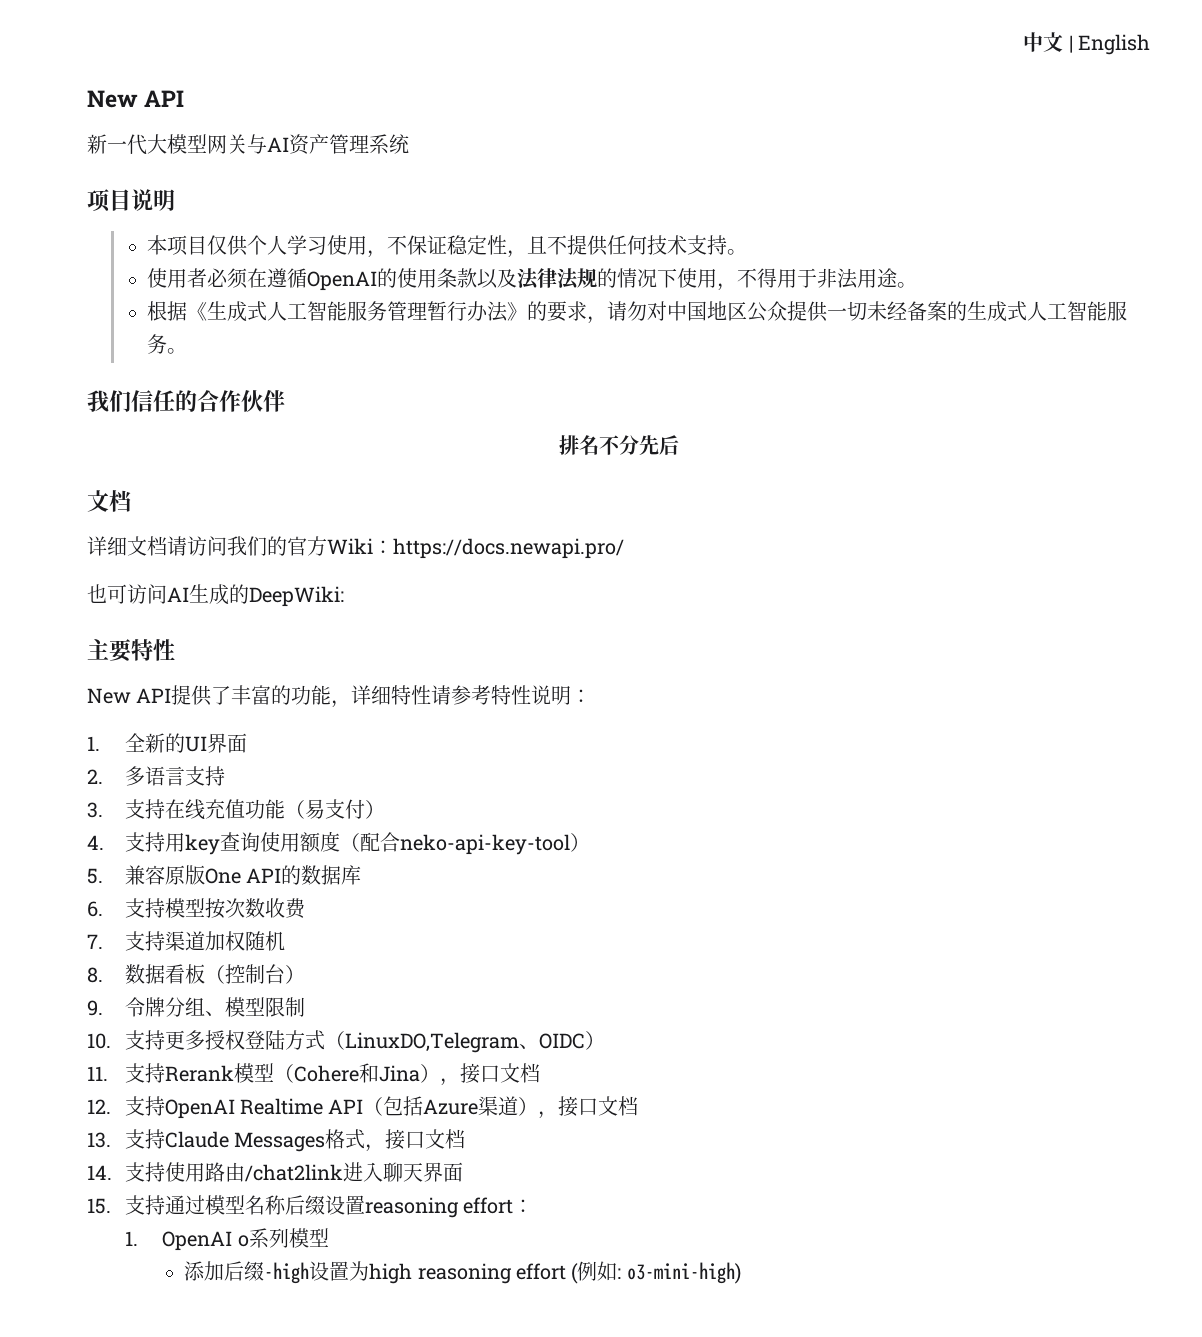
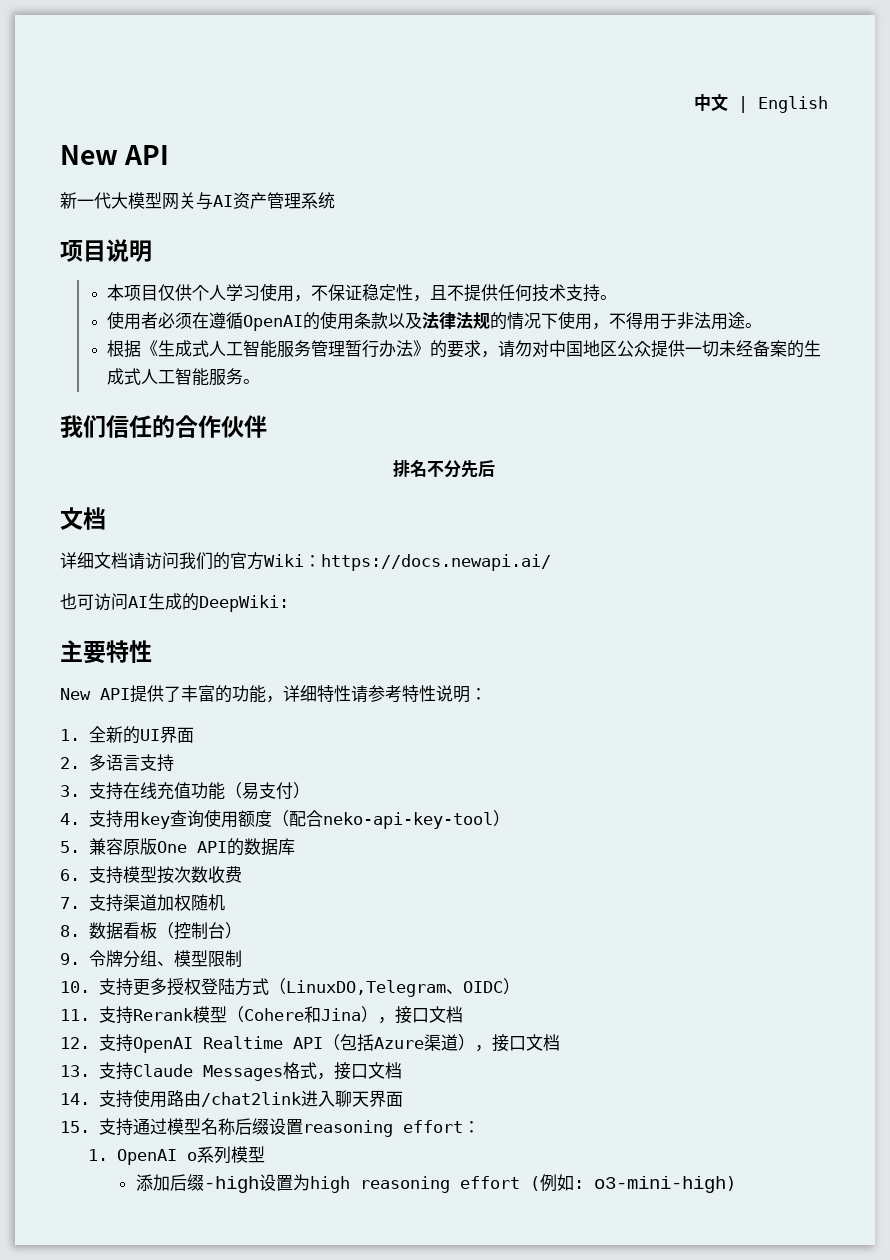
- 详细文档请访问我们的官方Wiki：https://docs.newapi.pro/
+ 详细文档请访问我们的官方Wiki：https://docs.newapi.ai/

